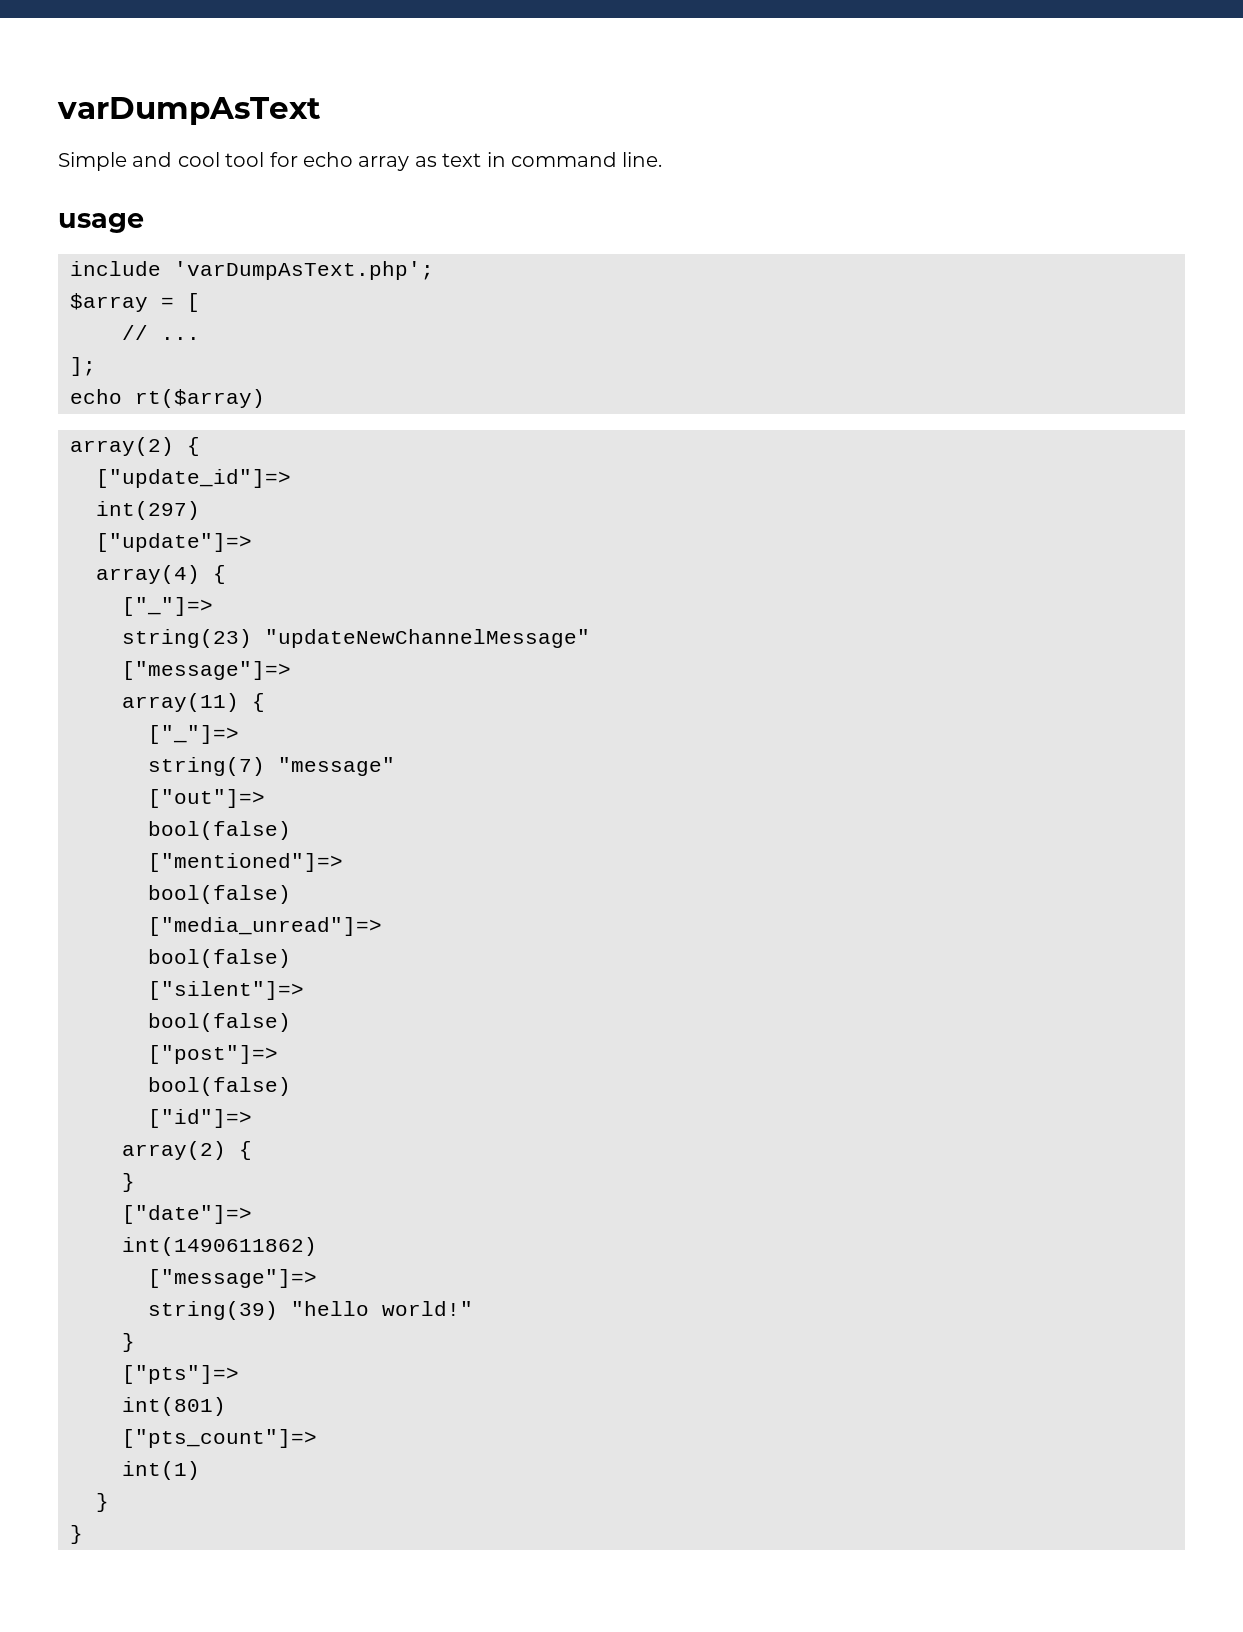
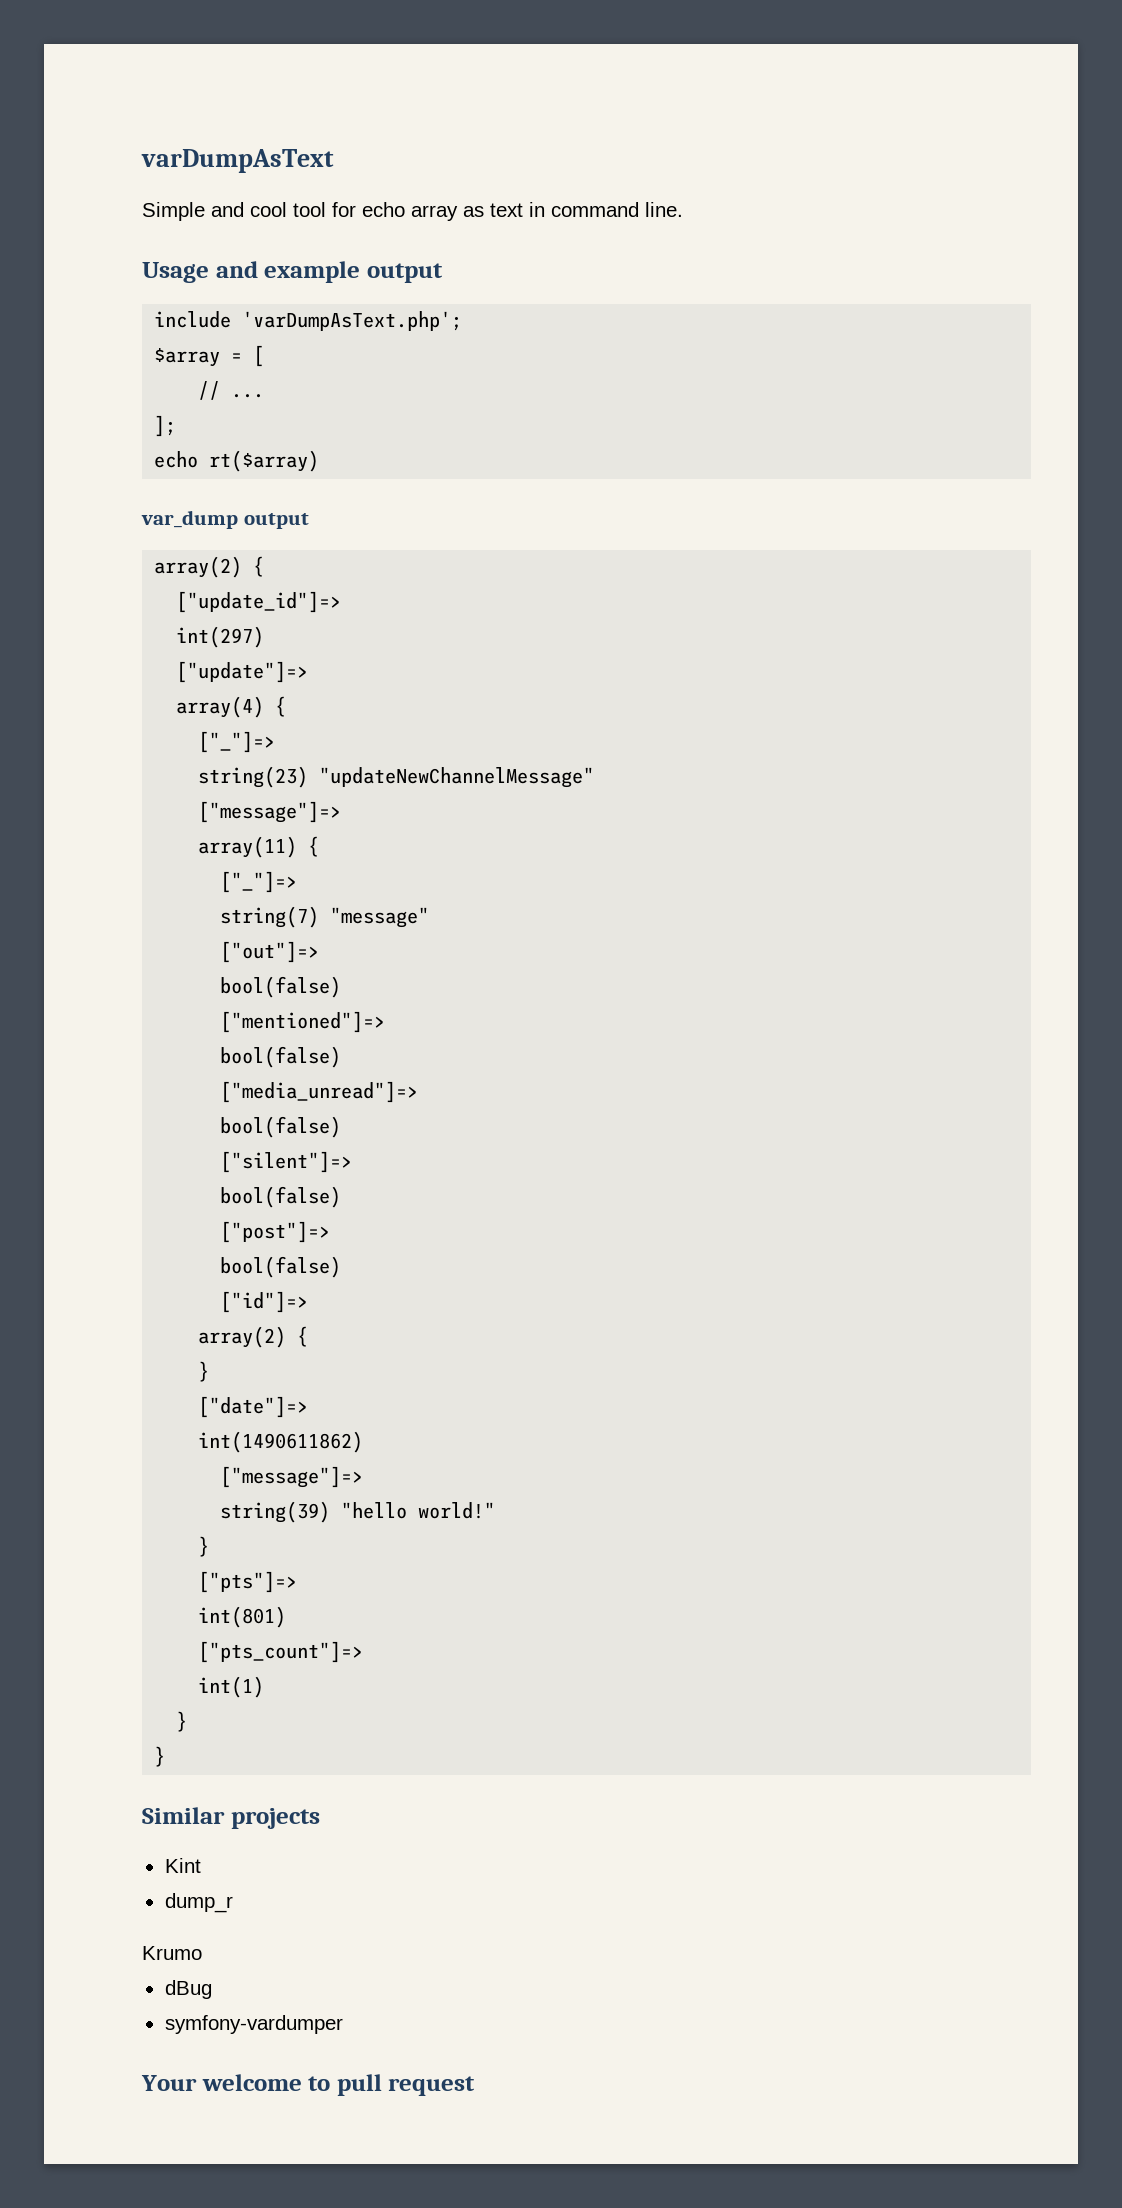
- usage
+ Usage and example output
+ var_dump output
+ Similar projects
+ Kint
+ dump_r
+ Krumo
+ dBug
+ symfony-vardumper
+ Your welcome to pull request

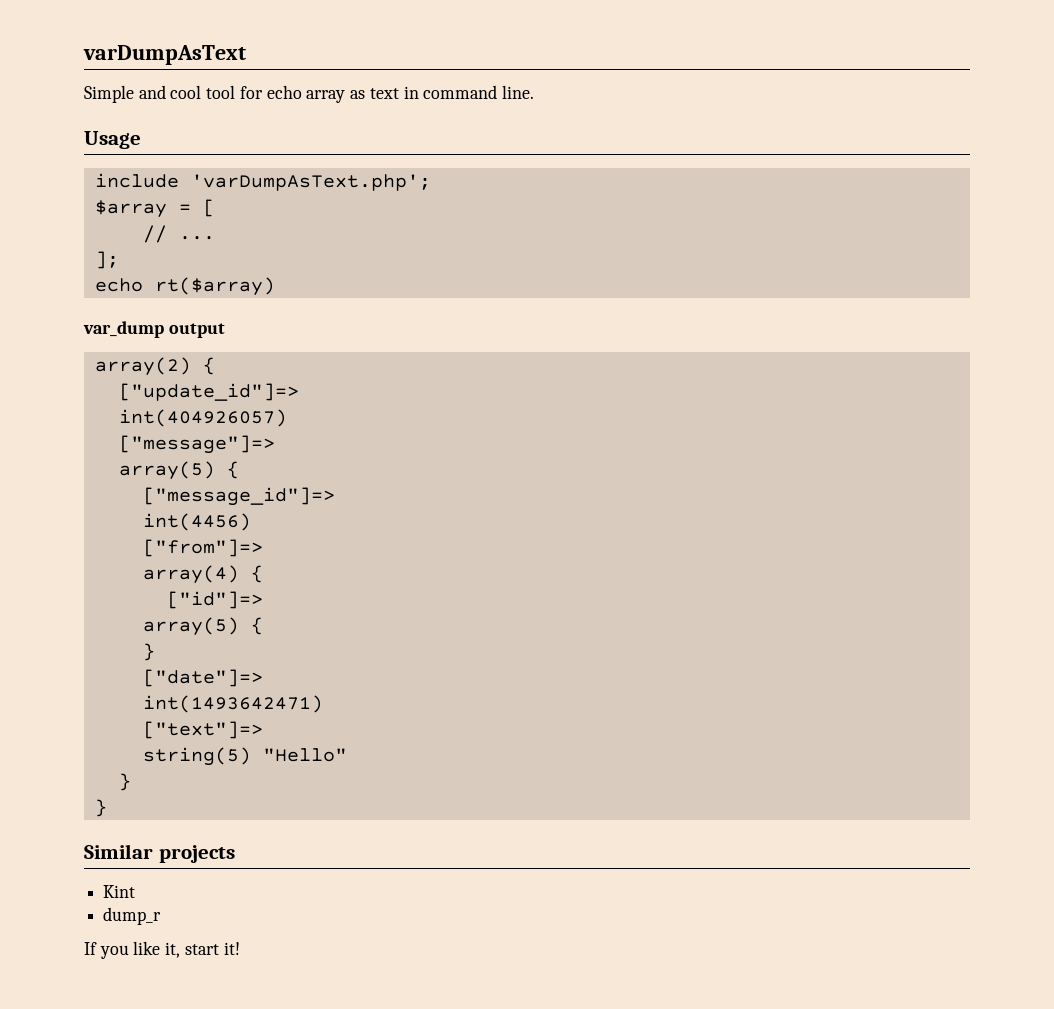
- Usage and example output
+ Usage
- int(297)
- ["update"]=>
+ int(404926057)
+ ["message"]=>
+ array(5) {
+ ["message_id"]=>
+ int(4456)
+ ["from"]=>
  array(4) {
- ["_"]=>
- string(23) "updateNewChannelMessage"
- ["message"]=>
- array(11) {
- ["_"]=>
- string(7) "message"
- ["out"]=>
- bool(false)
- ["mentioned"]=>
- bool(false)
- ["media_unread"]=>
- bool(false)
- ["silent"]=>
- bool(false)
- ["post"]=>
- bool(false)
  ["id"]=>
- array(2) {
+ array(5) {
- int(1490611862)
- ["message"]=>
- string(39) "hello world!"
- }
- ["pts"]=>
- int(801)
- ["pts_count"]=>
- int(1)
+ int(1493642471)
+ ["text"]=>
+ string(5) "Hello"
- Krumo
- dBug
- symfony-vardumper
- Your welcome to pull request
+ If you like it, start it!

